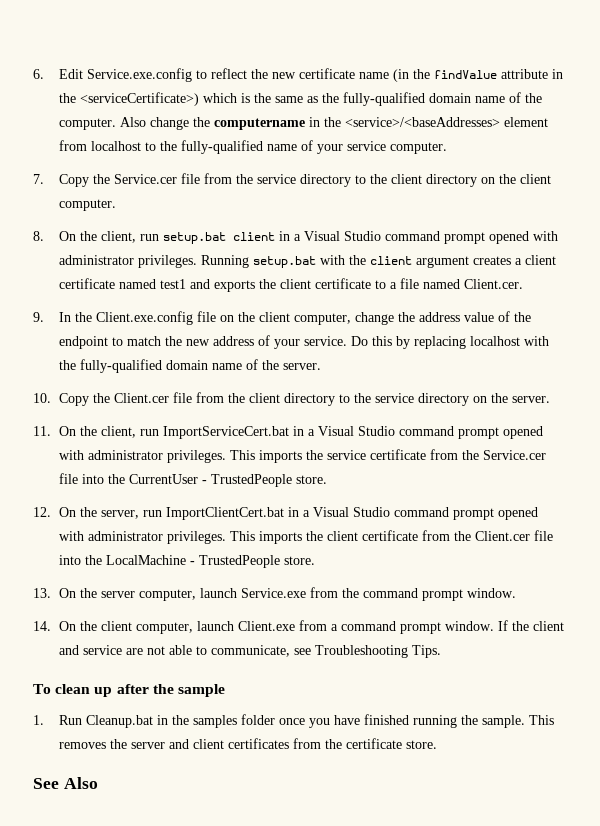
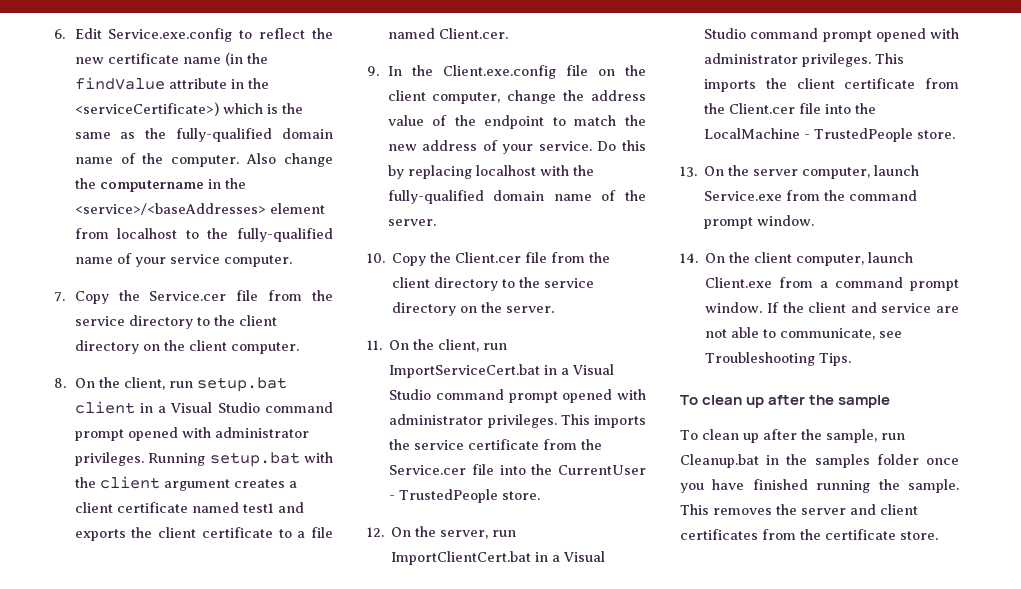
- 1. Run Cleanup.bat in the samples folder once you have finished running the sample.
+ To clean up after the sample, run Cleanup.bat in the samples folder once you have finished running the sample.
- See Also

